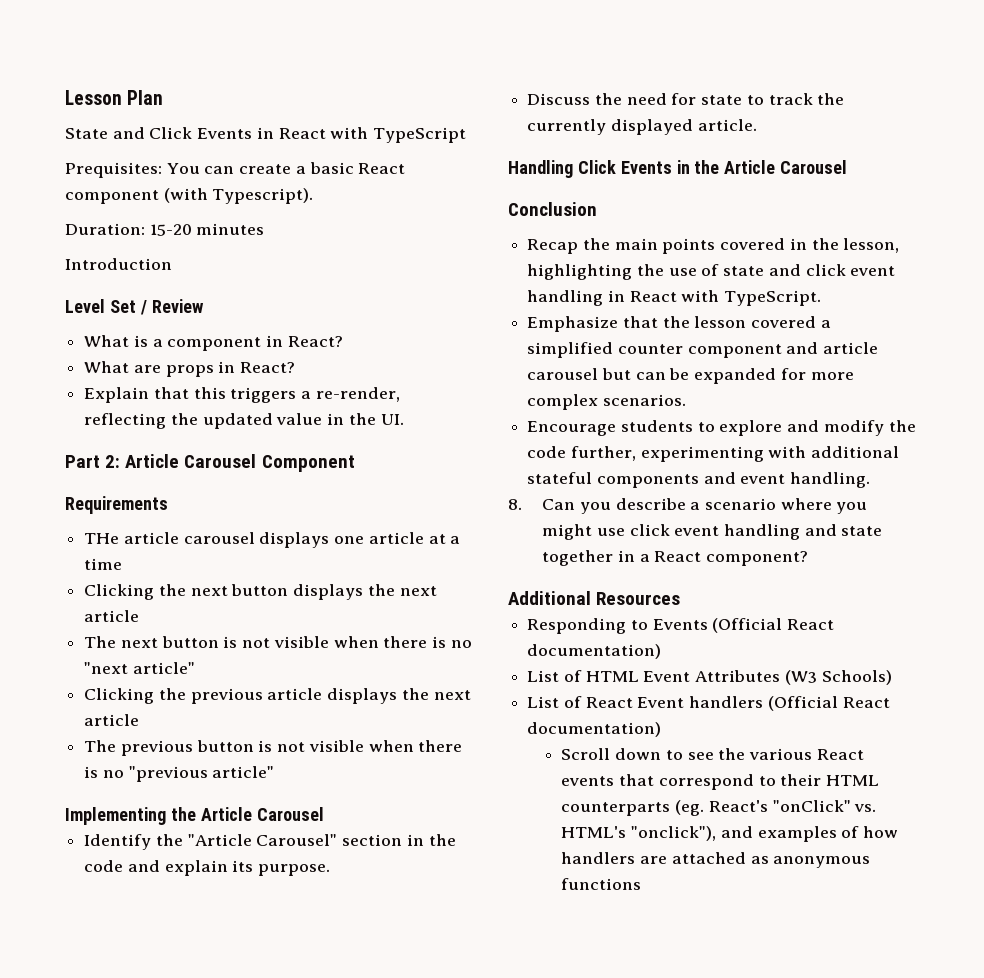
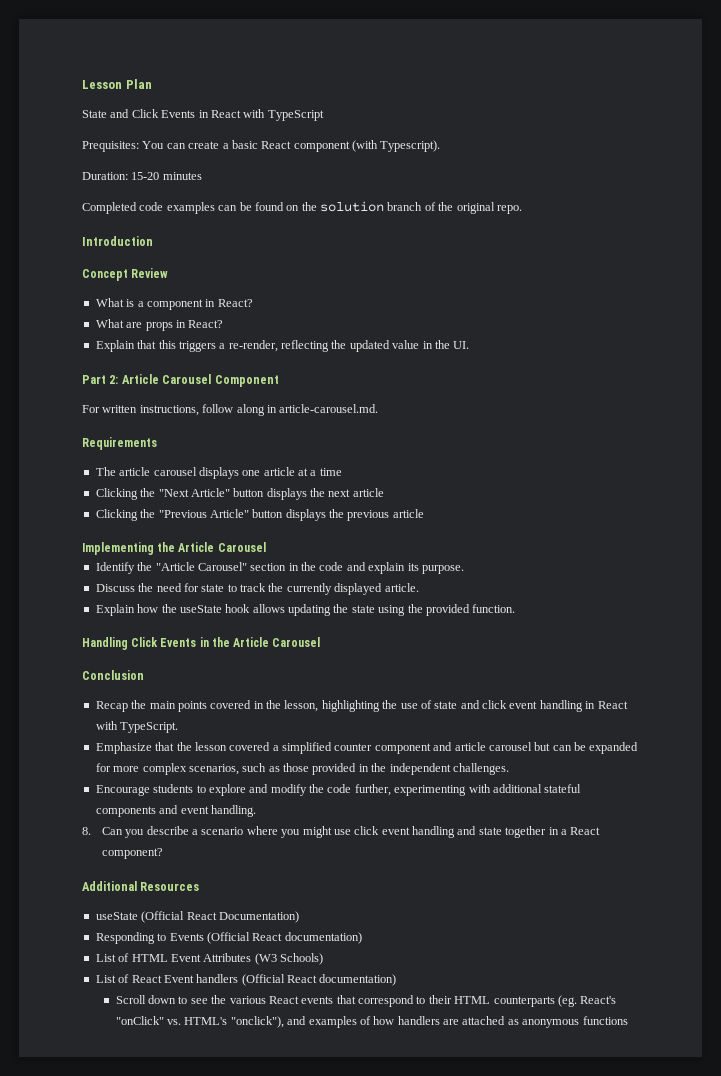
+ Completed code examples can be found on the solution branch of the original repo.
  Introduction
- Level Set / Review
+ Concept Review
+ For written instructions, follow along in article-carousel.md.
- THe article carousel displays one article at a time
+ The article carousel displays one article at a time
- Clicking the next button displays the next article
+ Clicking the "Next Article" button displays the next article
- The next button is not visible when there is no "next article"
- Clicking the previous article displays the next article
- The previous button is not visible when there is no "previous article"
+ Clicking the "Previous Article" button displays the previous article
+ Explain how the useState hook allows updating the state using the provided function.
- Emphasize that the lesson covered a simplified counter component and article carousel but can be expanded for more complex scenarios.
+ Emphasize that the lesson covered a simplified counter component and article carousel but can be expanded for more complex scenarios, such as those provided in the independent challenges.
+ useState (Official React Documentation)

